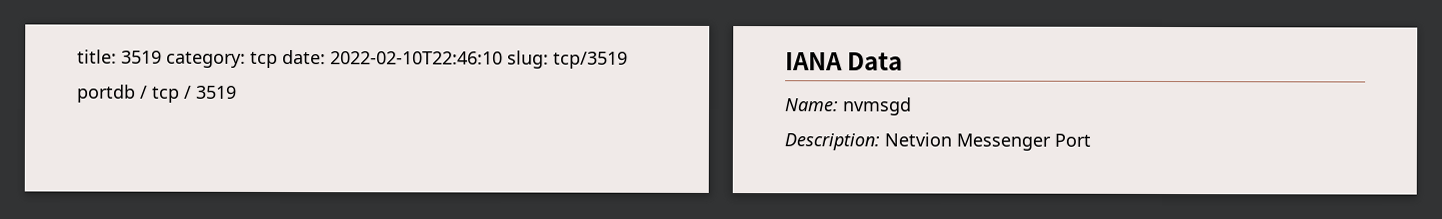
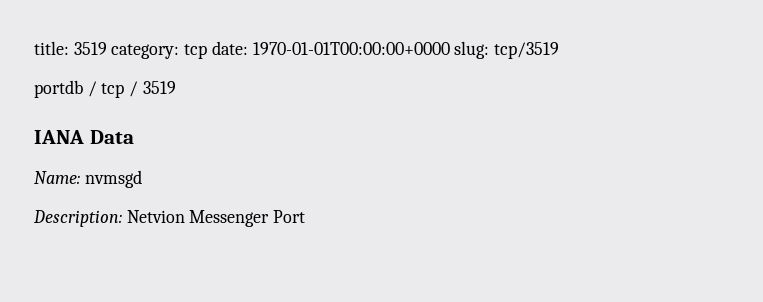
- title: 3519 category: tcp date: 2022-02-10T22:46:10 slug: tcp/3519
+ title: 3519 category: tcp date: 1970-01-01T00:00:00+0000 slug: tcp/3519

